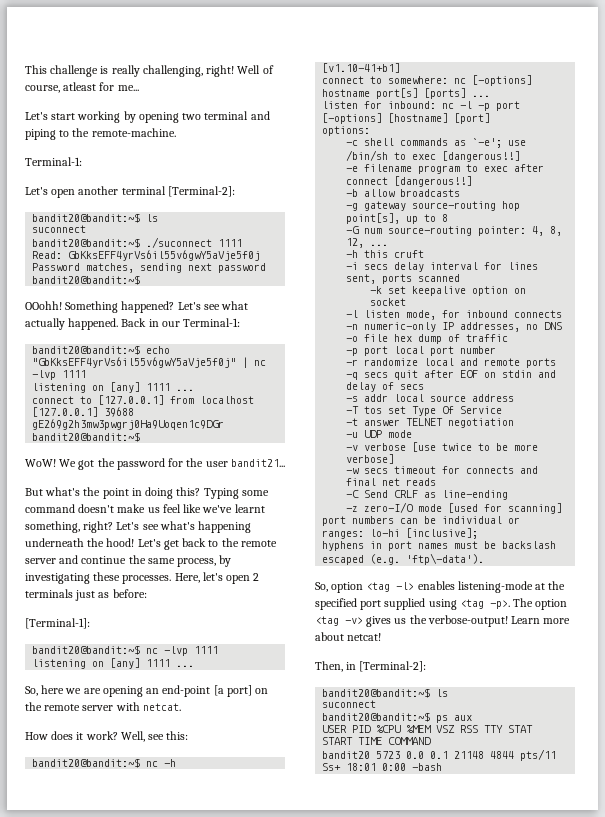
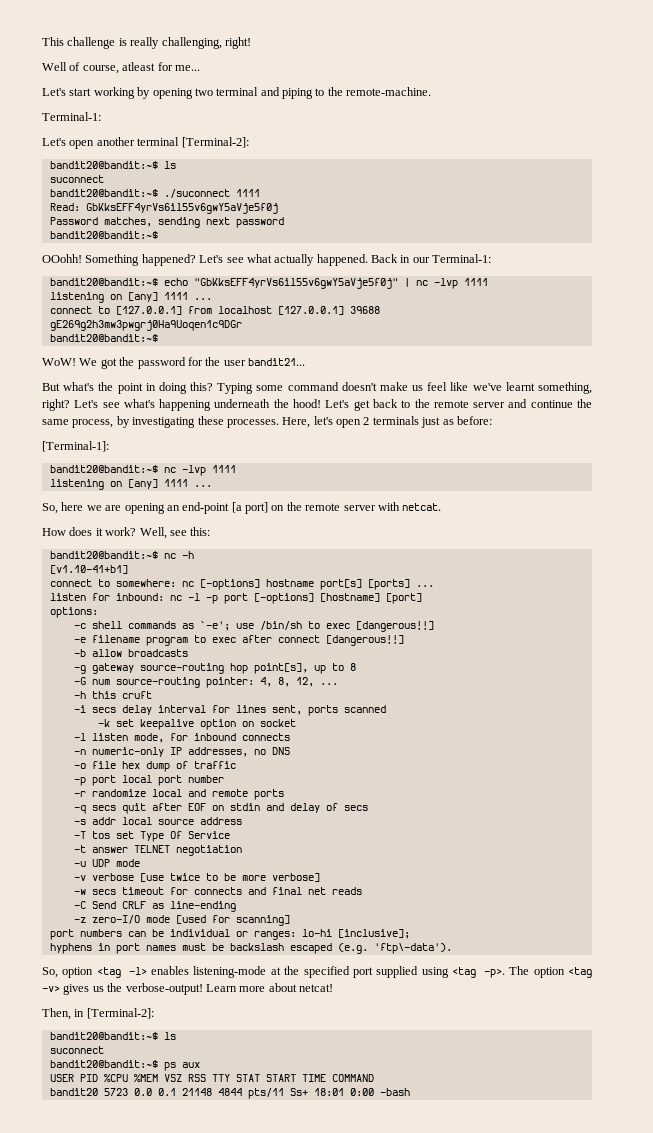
- This challenge is really challenging, right! Well of course, atleast for me...
+ This challenge is really challenging, right!
+ Well of course, atleast for me...

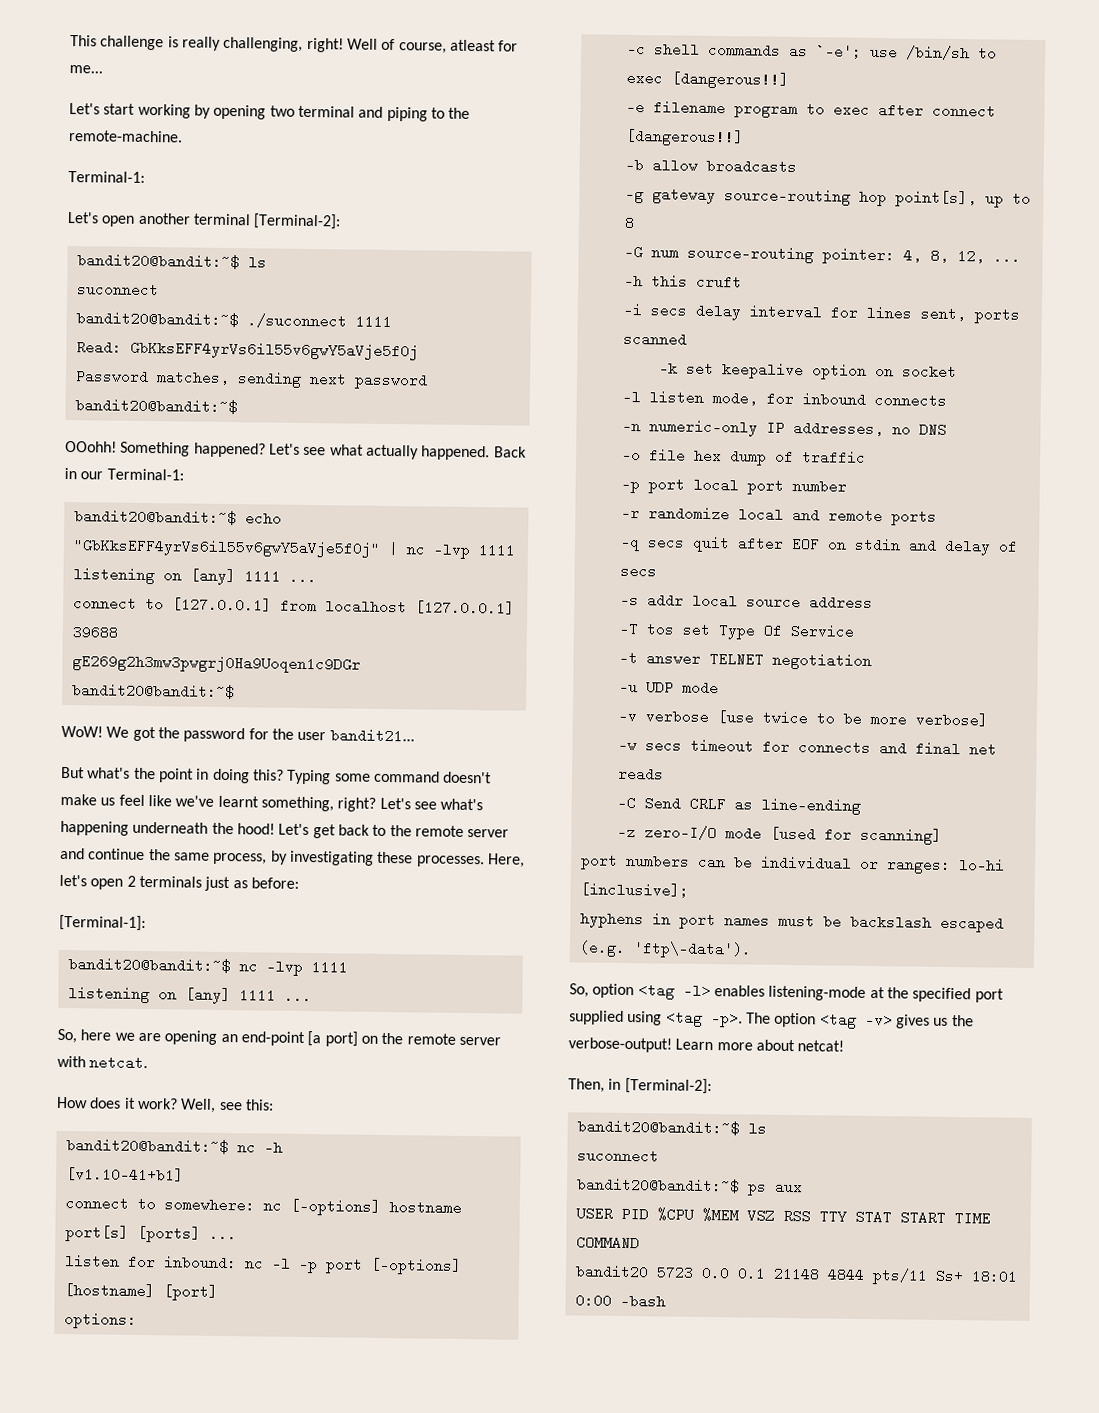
- This challenge is really challenging, right!
- Well of course, atleast for me...
+ This challenge is really challenging, right! Well of course, atleast for me...

